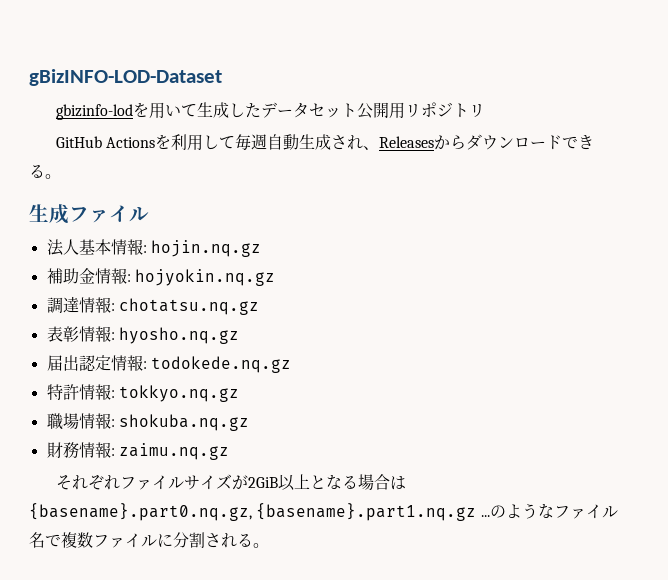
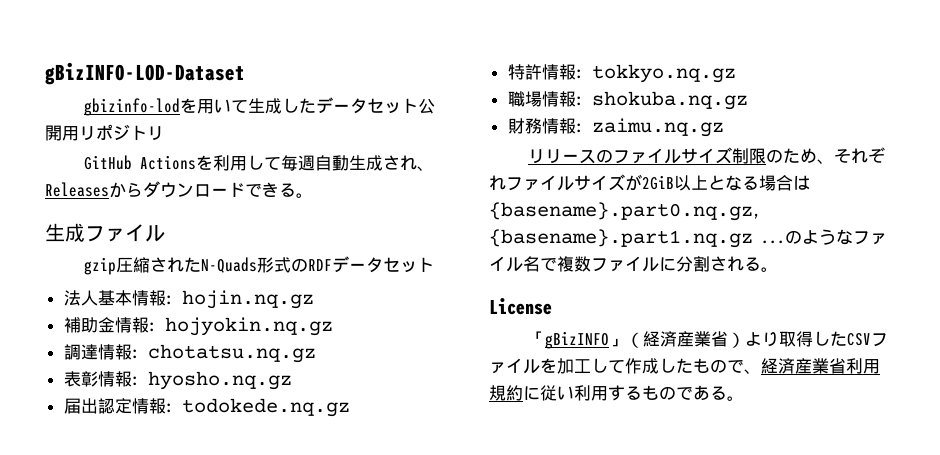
+ gzip圧縮されたN-Quads形式のRDFデータセット
- それぞれファイルサイズが2GiB以上となる場合は{basename}.part0.nq.gz, {basename}.part1.nq.gz ...
+ リリースのファイルサイズ制限のため、それぞれファイルサイズが2GiB以上となる場合は{basename}.part0.nq.gz, {basename}.part1.nq.gz ...
+ License
+ 「gBizINFO」（経済産業省）より取得したCSVファイルを加工して作成したもので、経済産業省利用規約に従い利用するものである。

